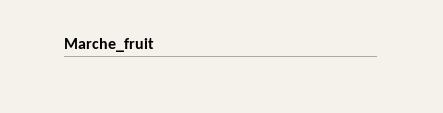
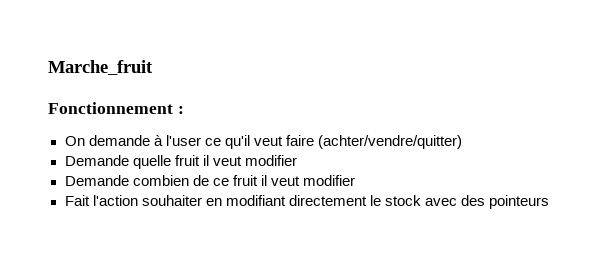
+ Fonctionnement :
+ On demande à l'user ce qu'il veut faire (achter/vendre/quitter)
+ Demande quelle fruit il veut modifier
+ Demande combien de ce fruit il veut modifier
+ Fait l'action souhaiter en modifiant directement le stock avec des pointeurs

